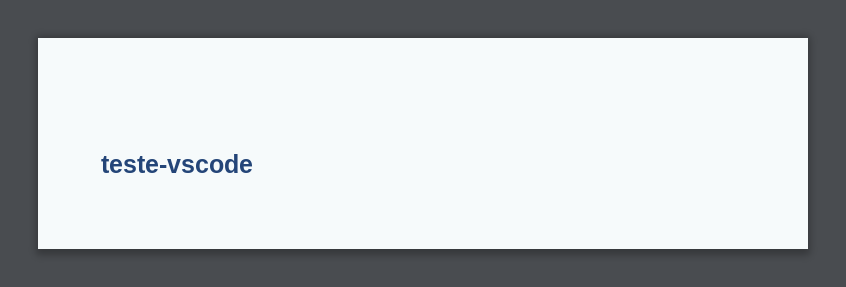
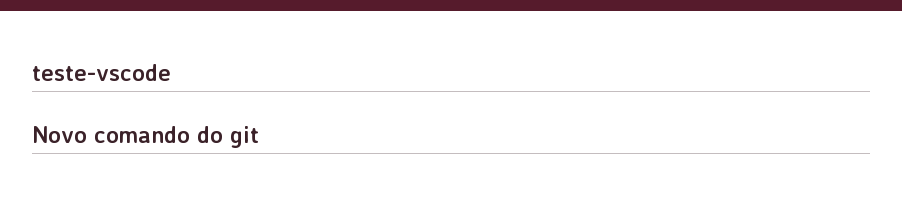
+ Novo comando do git

